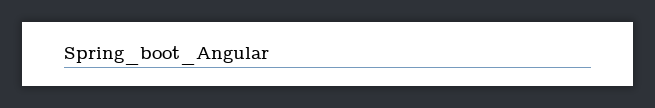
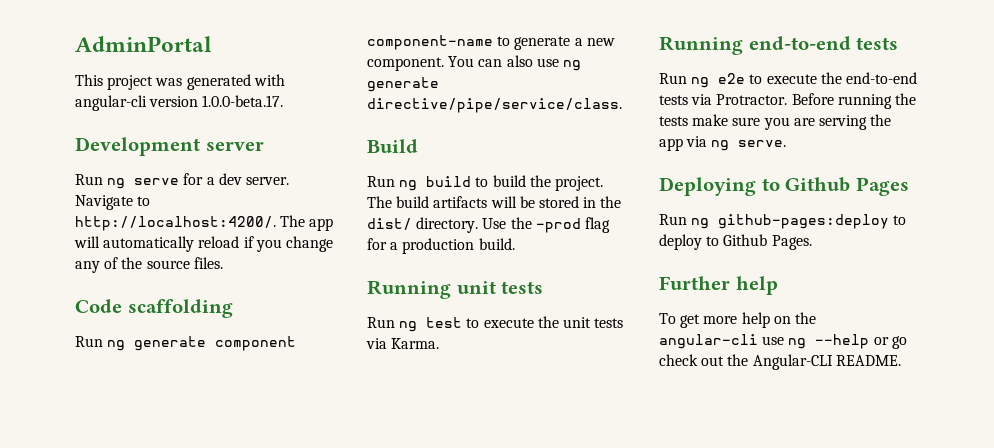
- Spring_boot_Angular
+ AdminPortal
+ This project was generated with angular-cli version 1.0.0-beta.17.
+ Development server
+ Run ng serve for a dev server. Navigate to http://localhost:4200/. The app will automatically reload if you change any of the source files.
+ Code scaffolding
+ Run ng generate component component-name to generate a new component. You can also use ng generate directive/pipe/service/class.
+ Build
+ Run ng build to build the project. The build artifacts will be stored in the dist/ directory. Use the -prod flag for a production build.
+ Running unit tests
+ Run ng test to execute the unit tests via Karma.
+ Running end-to-end tests
+ Run ng e2e to execute the end-to-end tests via Protractor. Before running the tests make sure you are serving the app via ng serve.
+ Deploying to Github Pages
+ Run ng github-pages:deploy to deploy to Github Pages.
+ Further help
+ To get more help on the angular-cli use ng --help or go check out the Angular-CLI README.

